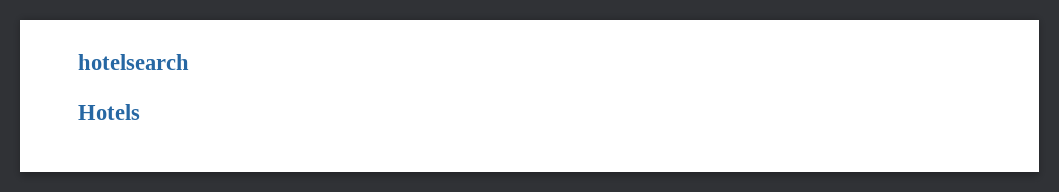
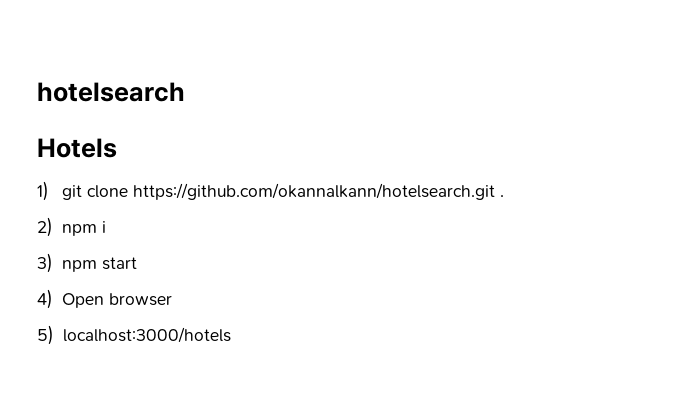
+ 1) git clone https://github.com/okannalkann/hotelsearch.git .
+ 2) npm i
+ 3) npm start
+ 4) Open browser
+ 5) localhost:3000/hotels

